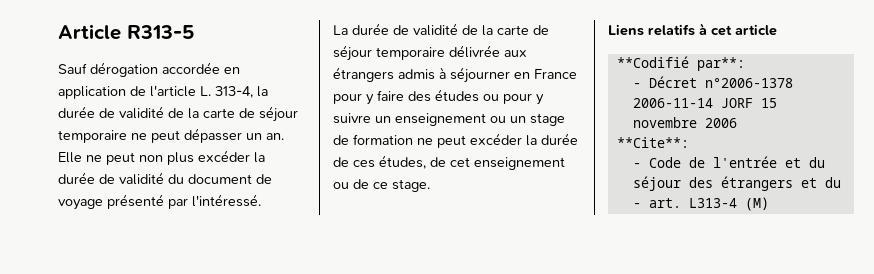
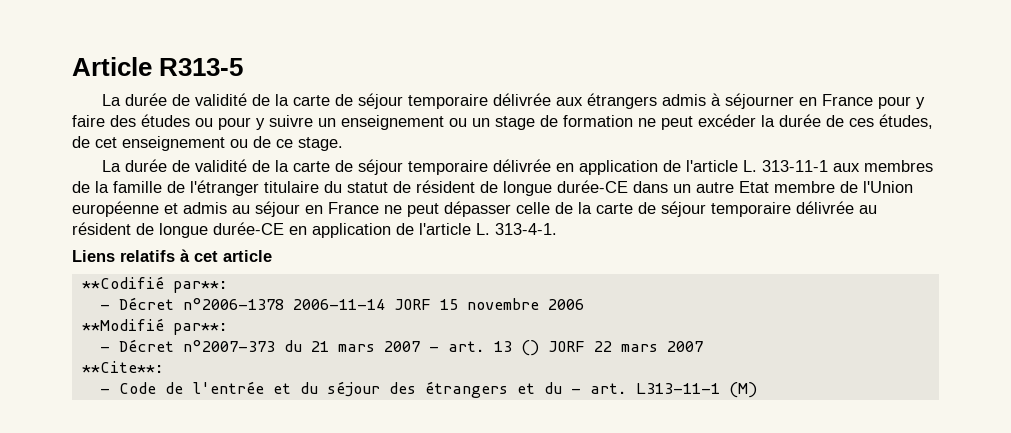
- Sauf dérogation accordée en application de l'article L. 313-4, la durée de validité de la carte de séjour temporaire ne peut dépasser un an. Elle ne peut non plus excéder la durée de validité du document de voyage présenté par l'intéressé.
+ La durée de validité de la carte de séjour temporaire délivrée en application de l'article L. 313-11-1 aux membres de la famille de l'étranger titulaire du statut de résident de longue durée-CE dans un autre Etat membre de l'Union européenne et admis au séjour en France ne peut dépasser celle de la carte de séjour temporaire délivrée au résident de longue durée-CE en application de l'article L. 313-4-1.
+ **Modifié par**:
+ - Décret n°2007-373 du 21 mars 2007 - art. 13 () JORF 22 mars 2007
- - Code de l'entrée et du séjour des étrangers et du - art. L313-4 (M)
+ - Code de l'entrée et du séjour des étrangers et du - art. L313-11-1 (M)

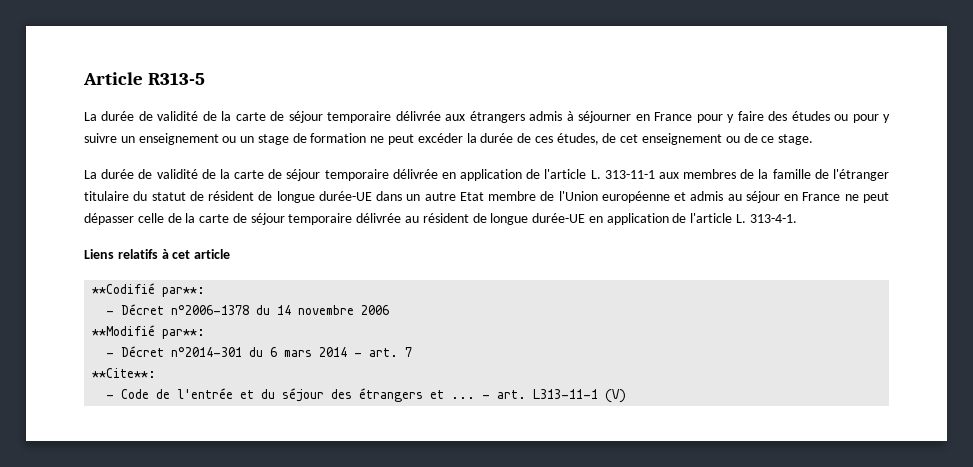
- La durée de validité de la carte de séjour temporaire délivrée en application de l'article L. 313-11-1 aux membres de la famille de l'étranger titulaire du statut de résident de longue durée-CE dans un autre Etat membre de l'Union européenne et admis au séjour en France ne peut dépasser celle de la carte de séjour temporaire délivrée au résident de longue durée-CE en application de l'article L. 313-4-1.
+ La durée de validité de la carte de séjour temporaire délivrée en application de l'article L. 313-11-1 aux membres de la famille de l'étranger titulaire du statut de résident de longue durée-UE dans un autre Etat membre de l'Union européenne et admis au séjour en France ne peut dépasser celle de la carte de séjour temporaire délivrée au résident de longue durée-UE en application de l'article L. 313-4-1.
- - Décret n°2006-1378 2006-11-14 JORF 15 novembre 2006
+ - Décret n°2006-1378 du 14 novembre 2006
- - Décret n°2007-373 du 21 mars 2007 - art. 13 () JORF 22 mars 2007
+ - Décret n°2014-301 du 6 mars 2014 - art. 7
- - Code de l'entrée et du séjour des étrangers et du - art. L313-11-1 (M)
+ - Code de l'entrée et du séjour des étrangers et ... - art. L313-11-1 (V)

